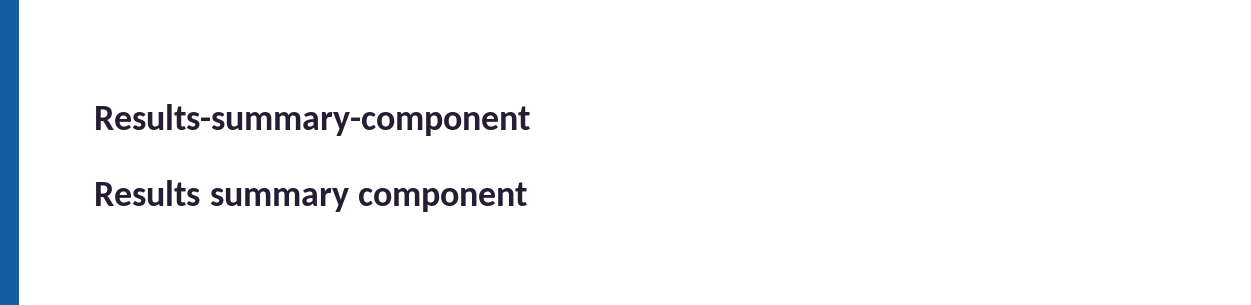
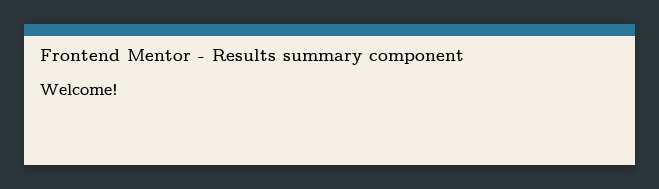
- Results-summary-component
- Results summary component
+ Frontend Mentor - Results summary component
+ Welcome!

